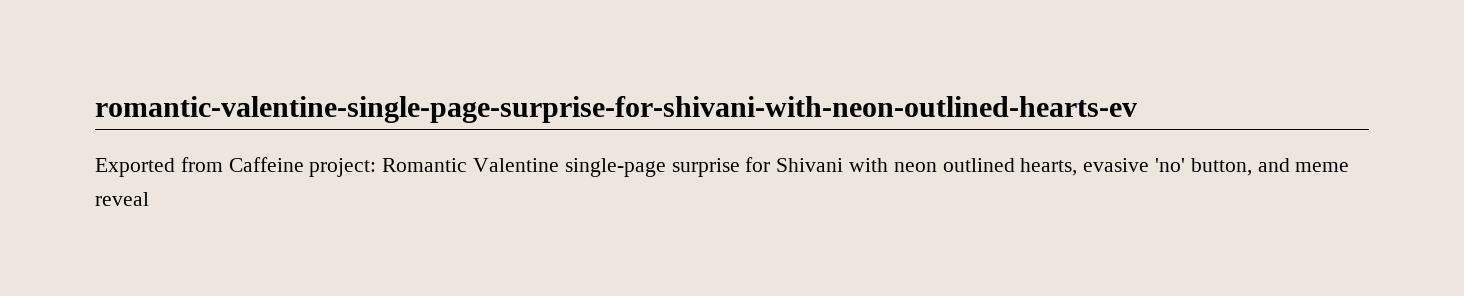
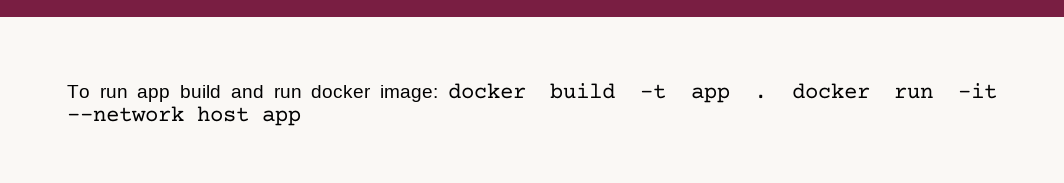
- romantic-valentine-single-page-surprise-for-shivani-with-neon-outlined-hearts-ev
- Exported from Caffeine project: Romantic Valentine single-page surprise for Shivani with neon outlined hearts, evasive 'no' button, and meme reveal
+ To run app build and run docker image: docker build -t app . docker run -it --network host app

